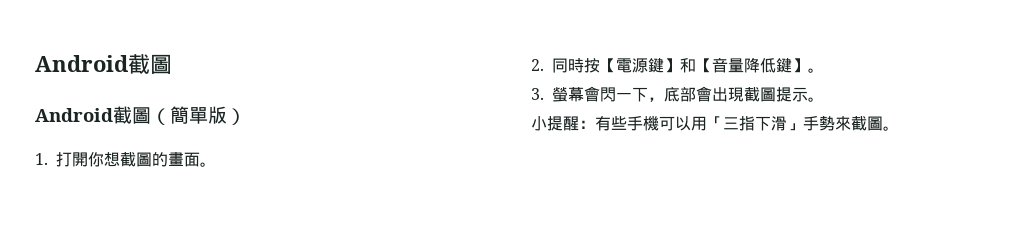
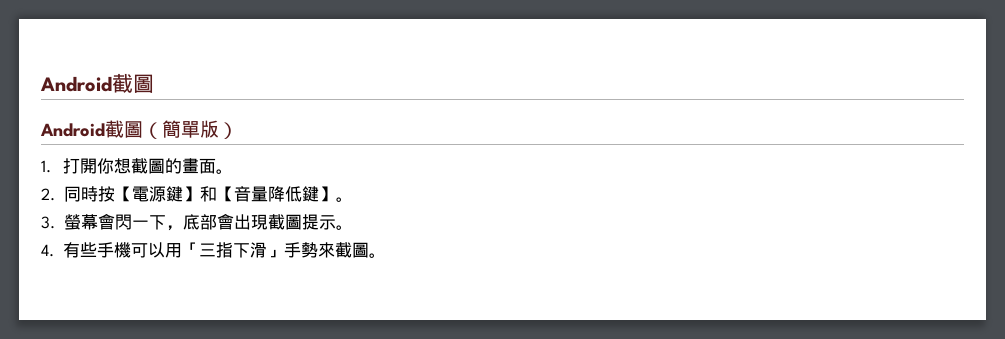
- 小提醒：有些手機可以用「三指下滑」手勢來截圖。
+ 4.有些手機可以用「三指下滑」手勢來截圖。

